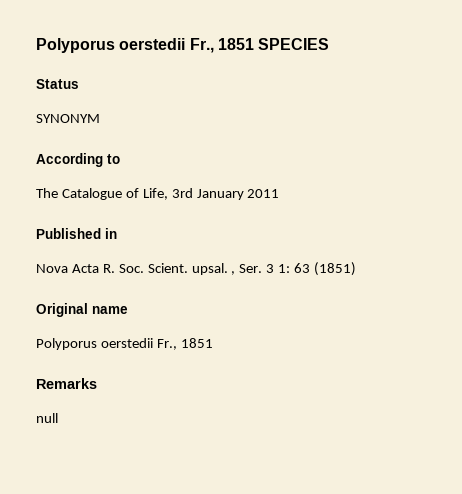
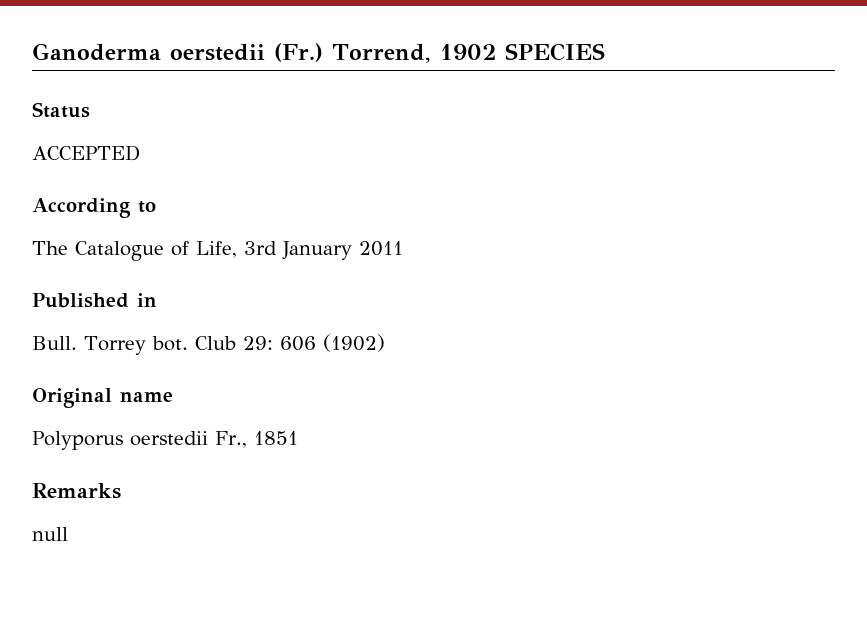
- Polyporus oerstedii Fr., 1851 SPECIES
+ Ganoderma oerstedii (Fr.) Torrend, 1902 SPECIES
- SYNONYM
+ ACCEPTED
- Nova Acta R. Soc. Scient. upsal. , Ser. 3 1: 63 (1851)
+ Bull. Torrey bot. Club 29: 606 (1902)

